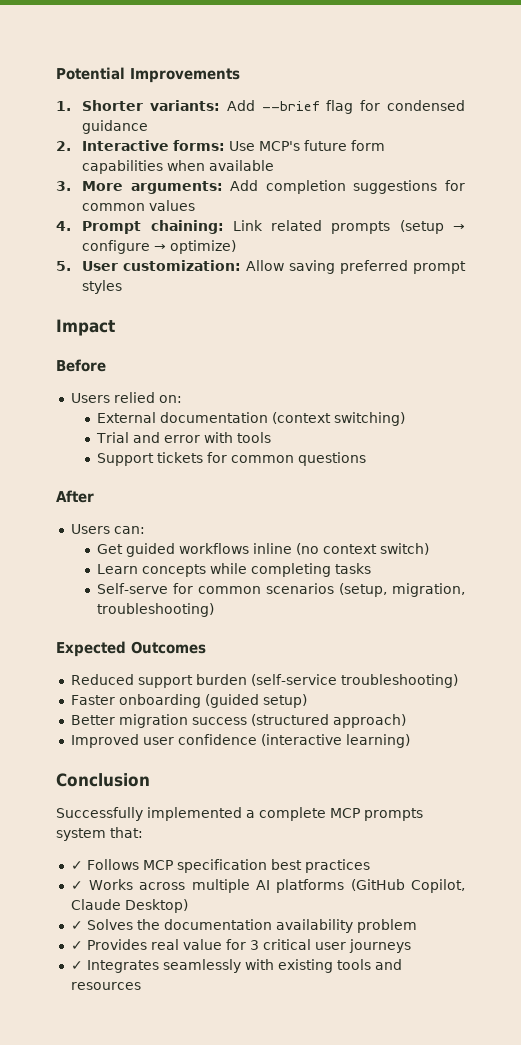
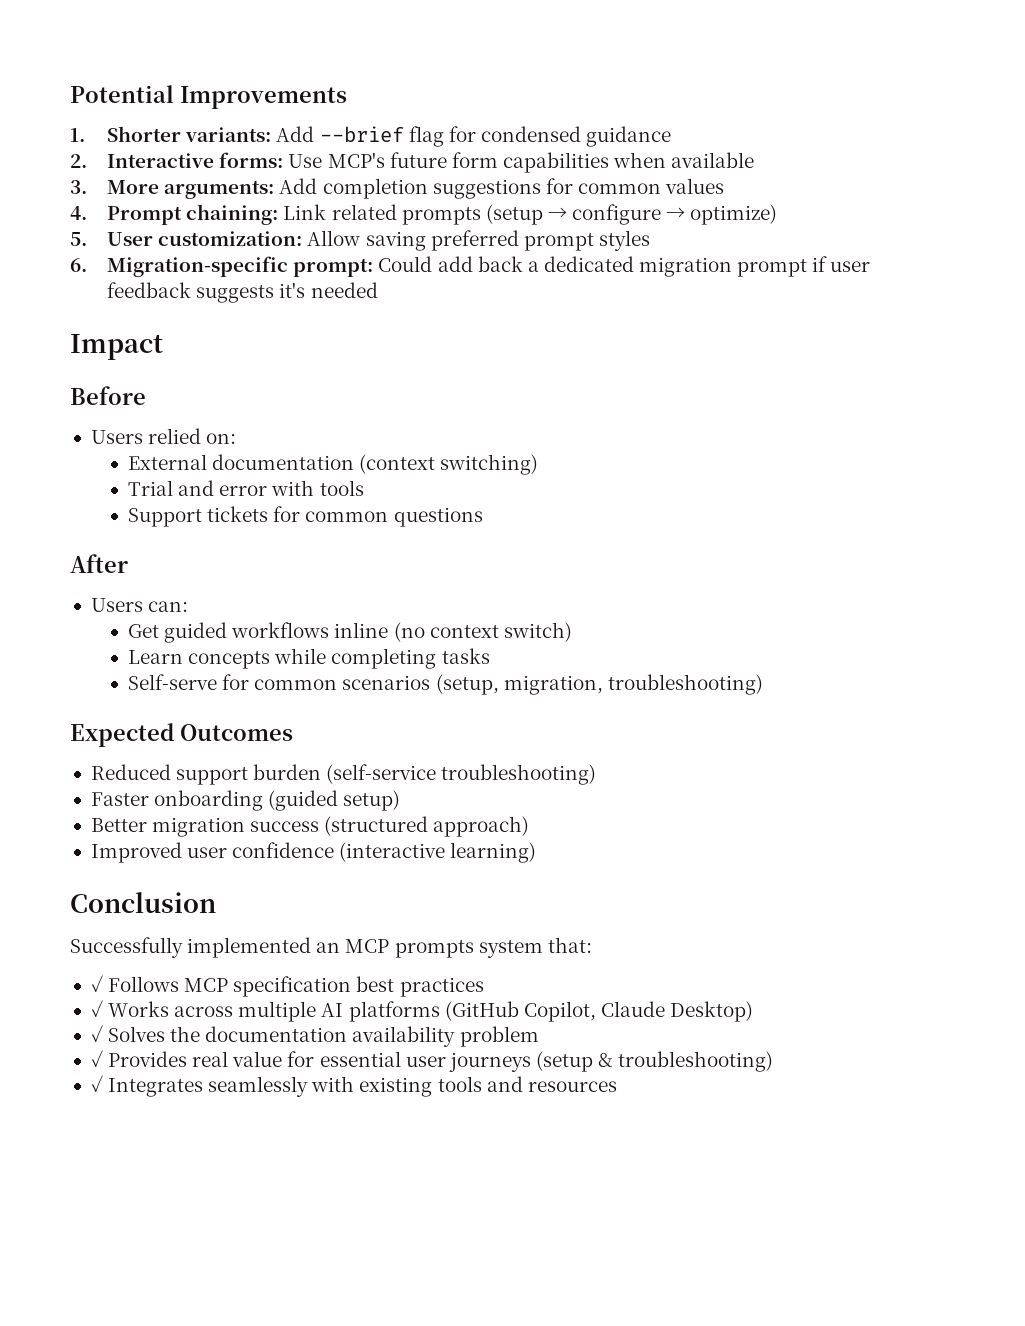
+ 6. Migration-specific prompt: Could add back a dedicated migration prompt if user feedback suggests it's needed
- Successfully implemented a complete MCP prompts system that:
+ Successfully implemented an MCP prompts system that:
- ✓ Provides real value for 3 critical user journeys
+ ✓ Provides real value for essential user journeys (setup & troubleshooting)

